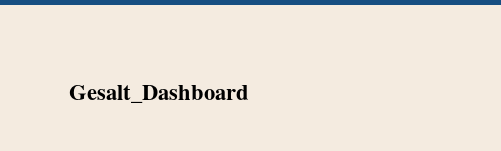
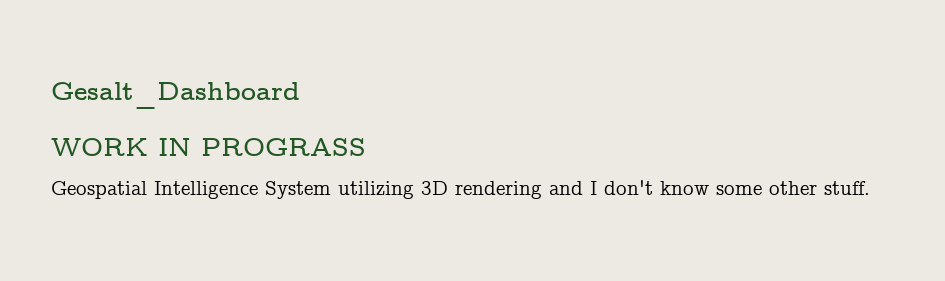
+ WORK IN PROGRASS
+ Geospatial Intelligence System utilizing 3D rendering and I don't know some other stuff.

